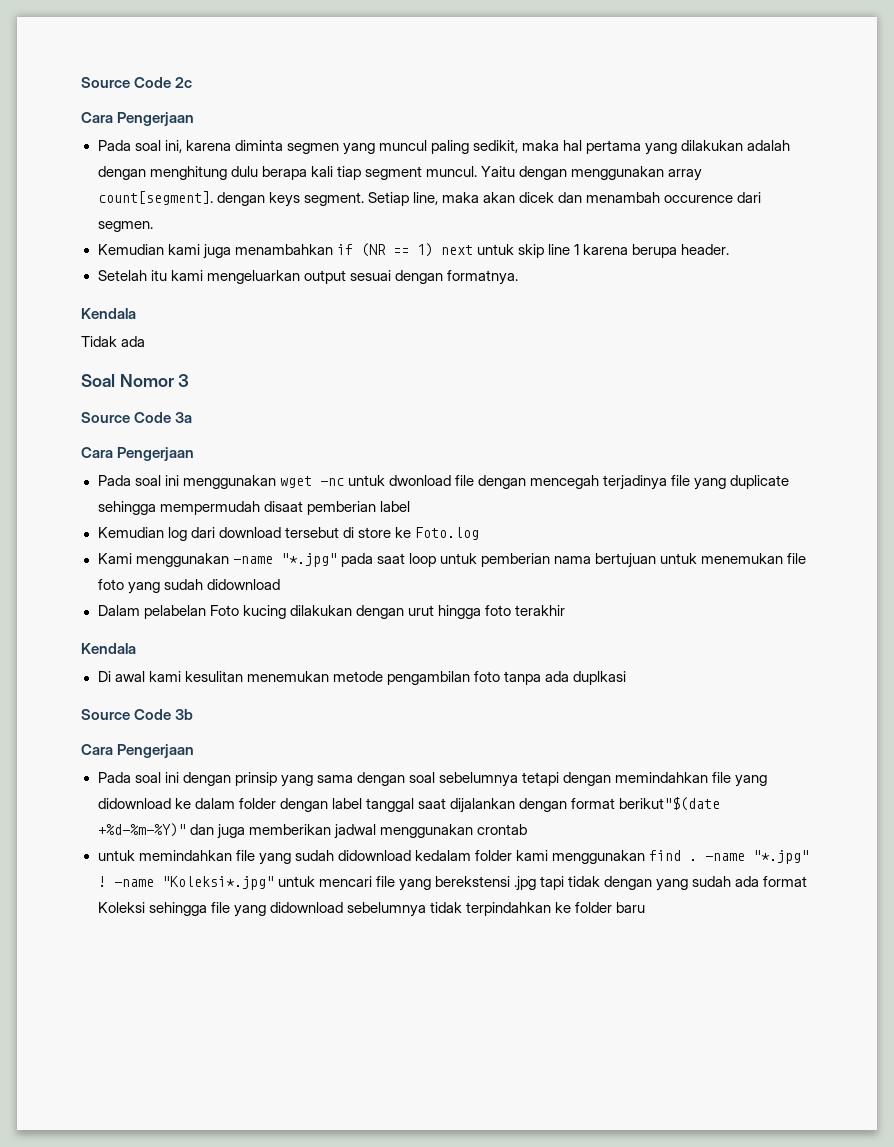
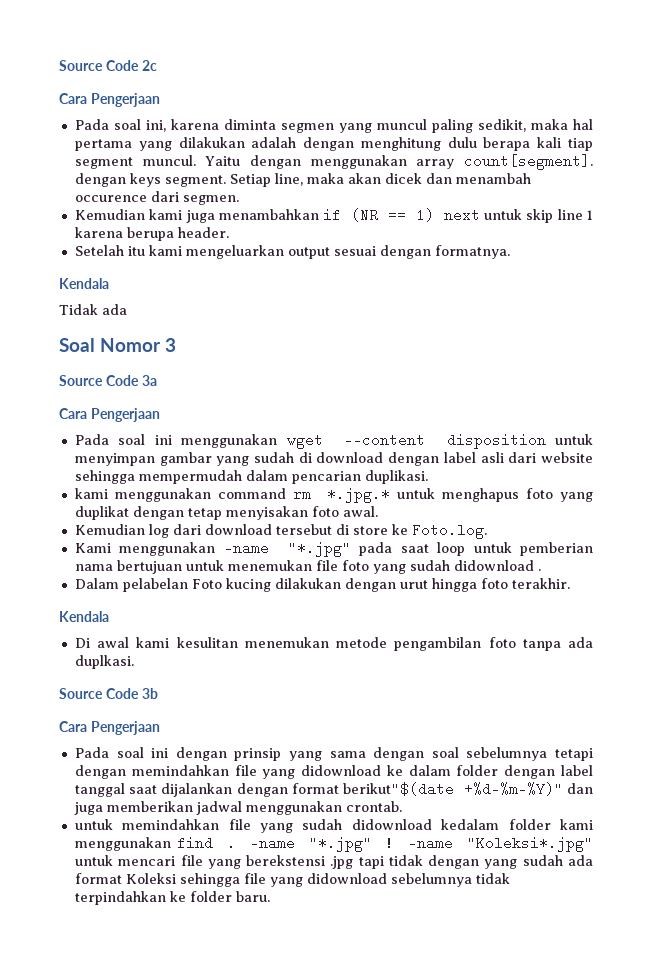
- Pada soal ini menggunakan wget -nc untuk dwonload file dengan mencegah terjadinya file yang duplicate sehingga mempermudah disaat pemberian label
+ Pada soal ini menggunakan wget --content disposition untuk menyimpan gambar yang sudah di download dengan label asli dari website sehingga mempermudah dalam pencarian duplikasi.
+ kami menggunakan command rm *.jpg.* untuk menghapus foto yang duplikat dengan tetap menyisakan foto awal.
- Kemudian log dari download tersebut di store ke Foto.log
+ Kemudian log dari download tersebut di store ke Foto.log.
- Kami menggunakan -name "*.jpg" pada saat loop untuk pemberian nama bertujuan untuk menemukan file foto yang sudah didownload
+ Kami menggunakan -name "*.jpg" pada saat loop untuk pemberian nama bertujuan untuk menemukan file foto yang sudah didownload .
- Dalam pelabelan Foto kucing dilakukan dengan urut hingga foto terakhir
+ Dalam pelabelan Foto kucing dilakukan dengan urut hingga foto terakhir.
- Di awal kami kesulitan menemukan metode pengambilan foto tanpa ada duplkasi
+ Di awal kami kesulitan menemukan metode pengambilan foto tanpa ada duplkasi.
- Pada soal ini dengan prinsip yang sama dengan soal sebelumnya tetapi dengan memindahkan file yang didownload ke dalam folder dengan label tanggal saat dijalankan dengan format berikut"$(date +%d-%m-%Y)" dan juga memberikan jadwal menggunakan crontab
+ Pada soal ini dengan prinsip yang sama dengan soal sebelumnya tetapi dengan memindahkan file yang didownload ke dalam folder dengan label tanggal saat dijalankan dengan format berikut"$(date +%d-%m-%Y)" dan juga memberikan jadwal menggunakan crontab.
- -name "Koleksi*.jpg" untuk mencari file yang berekstensi .jpg tapi tidak dengan yang sudah ada format Koleksi sehingga file yang didownload sebelumnya tidak terpindahkan ke folder baru
+ -name "Koleksi*.jpg" untuk mencari file yang berekstensi .jpg tapi tidak dengan yang sudah ada format Koleksi sehingga file yang didownload sebelumnya tidak terpindahkan ke folder baru.

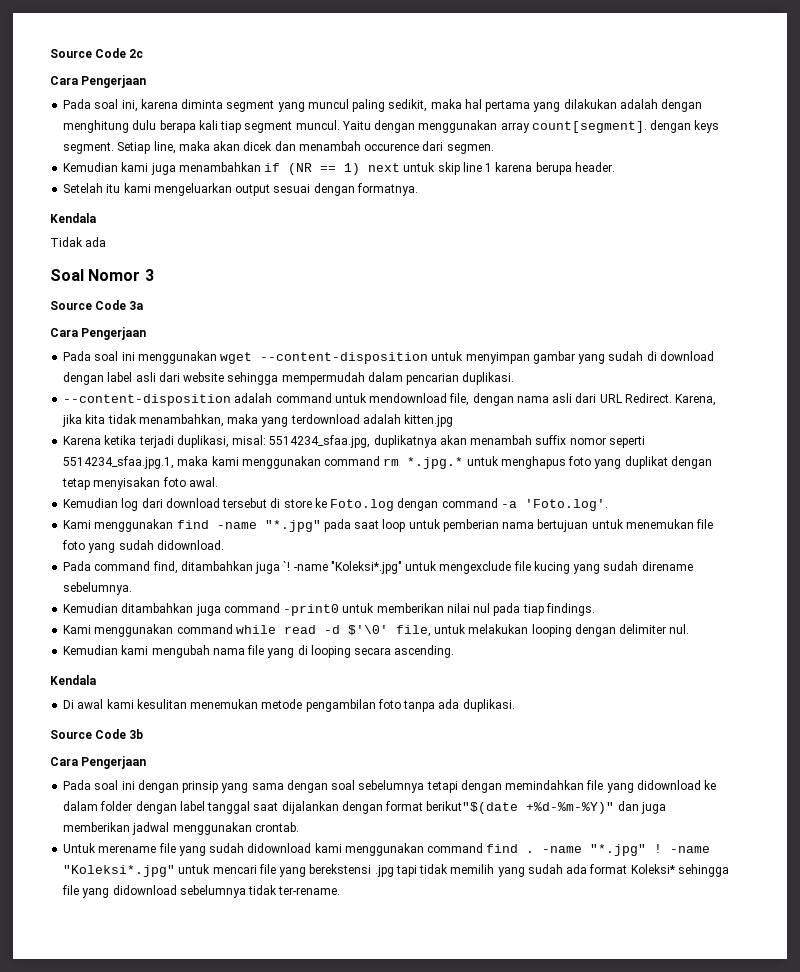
- Pada soal ini, karena diminta segmen yang muncul paling sedikit, maka hal pertama yang dilakukan adalah dengan menghitung dulu berapa kali tiap segment muncul.
+ Pada soal ini, karena diminta segment yang muncul paling sedikit, maka hal pertama yang dilakukan adalah dengan menghitung dulu berapa kali tiap segment muncul.
- Pada soal ini menggunakan wget --content disposition untuk menyimpan gambar yang sudah di download dengan label asli dari website sehingga mempermudah dalam pencarian duplikasi.
+ Pada soal ini menggunakan wget --content-disposition untuk menyimpan gambar yang sudah di download dengan label asli dari website sehingga mempermudah dalam pencarian duplikasi.
- kami menggunakan command rm *.jpg.* untuk menghapus foto yang duplikat dengan tetap menyisakan foto awal.
+ --content-disposition adalah command untuk mendownload file, dengan nama asli dari URL Redirect. Karena, jika kita tidak menambahkan, maka yang terdownload adalah kitten.jpg
+ Karena ketika terjadi duplikasi, misal: 5514234_sfaa.jpg, duplikatnya akan menambah suffix nomor seperti 5514234_sfaa.jpg.1, maka kami menggunakan command rm *.jpg.* untuk menghapus foto yang duplikat dengan tetap menyisakan foto awal.
- Kemudian log dari download tersebut di store ke Foto.log.
- Kami menggunakan -name "*.jpg" pada saat loop untuk pemberian nama bertujuan untuk menemukan file foto yang sudah didownload .
- Dalam pelabelan Foto kucing dilakukan dengan urut hingga foto terakhir.
+ Kemudian log dari download tersebut di store ke Foto.log dengan command -a 'Foto.log'.
+ Kami menggunakan find -name "*.jpg" pada saat loop untuk pemberian nama bertujuan untuk menemukan file foto yang sudah didownload.
+ Pada command find, ditambahkan juga `! -name "Koleksi*.jpg" untuk mengexclude file kucing yang sudah direname sebelumnya.
+ Kemudian ditambahkan juga command -print0 untuk memberikan nilai nul pada tiap findings.
+ Kami menggunakan command while read -d $'\0' file, untuk melakukan looping dengan delimiter nul.
+ Kemudian kami mengubah nama file yang di looping secara ascending.
- Di awal kami kesulitan menemukan metode pengambilan foto tanpa ada duplkasi.
+ Di awal kami kesulitan menemukan metode pengambilan foto tanpa ada duplikasi.
- untuk memindahkan file yang sudah didownload kedalam folder kami menggunakan find .
+ Untuk merename file yang sudah didownload kami menggunakan command find .
- -name "Koleksi*.jpg" untuk mencari file yang berekstensi .jpg tapi tidak dengan yang sudah ada format Koleksi sehingga file yang didownload sebelumnya tidak terpindahkan ke folder baru.
+ -name "Koleksi*.jpg" untuk mencari file yang berekstensi .jpg tapi tidak memilih yang sudah ada format Koleksi* sehingga file yang didownload sebelumnya tidak ter-rename.

